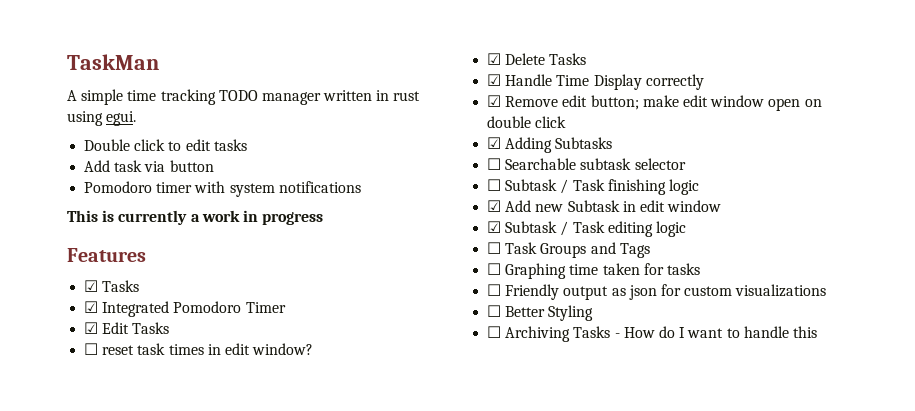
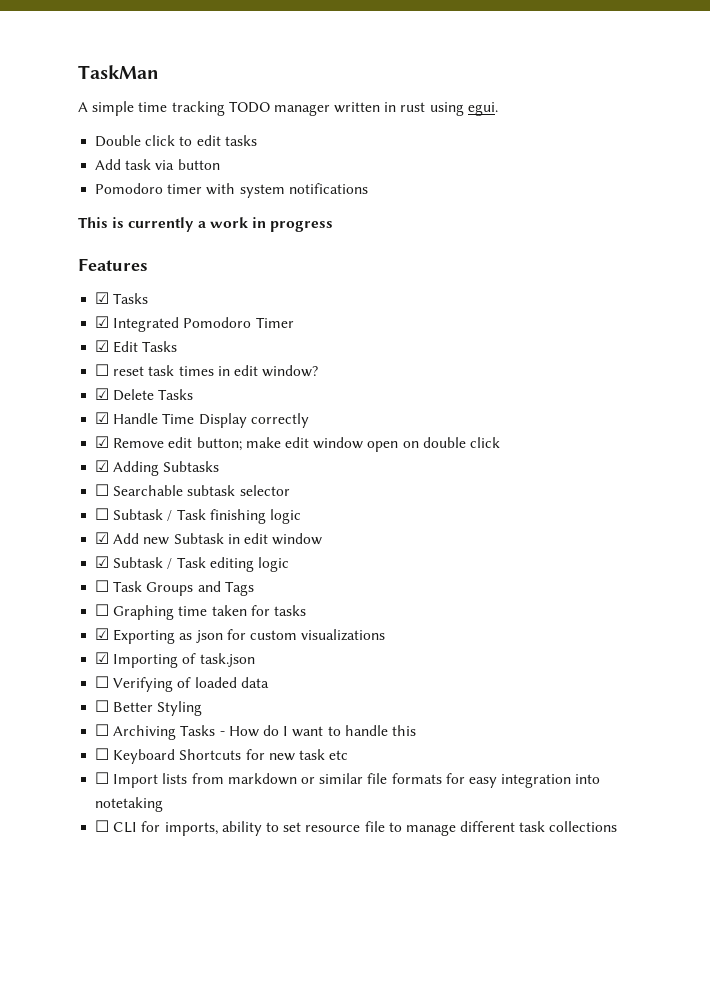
- ☐ Friendly output as json for custom visualizations
+ ☑ Exporting as json for custom visualizations
+ ☑ Importing of task.json
+ ☐ Verifying of loaded data
+ ☐ Keyboard Shortcuts for new task etc
+ ☐ Import lists from markdown or similar file formats for easy integration into notetaking
+ ☐ CLI for imports, ability to set resource file to manage different task collections

